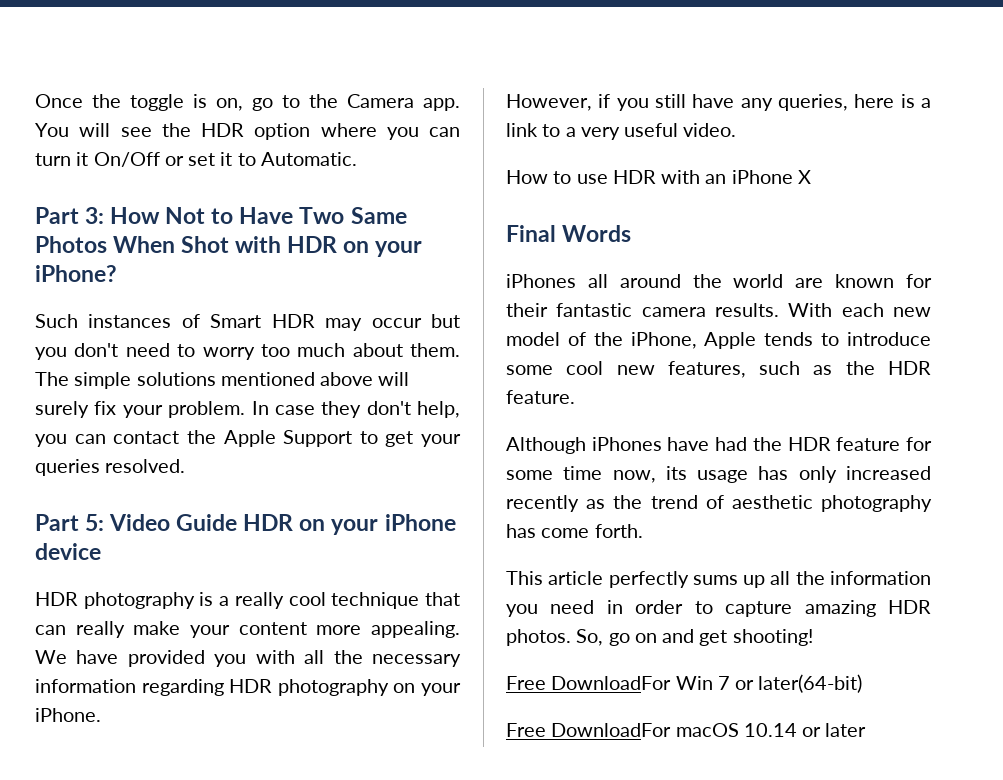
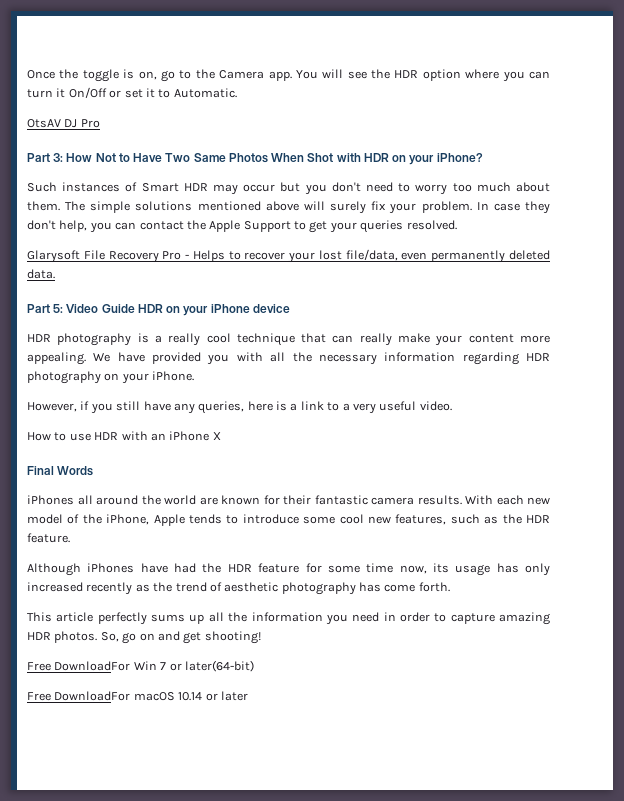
+ OtsAV DJ Pro
+ Glarysoft File Recovery Pro - Helps to recover your lost file/data, even permanently deleted data.

